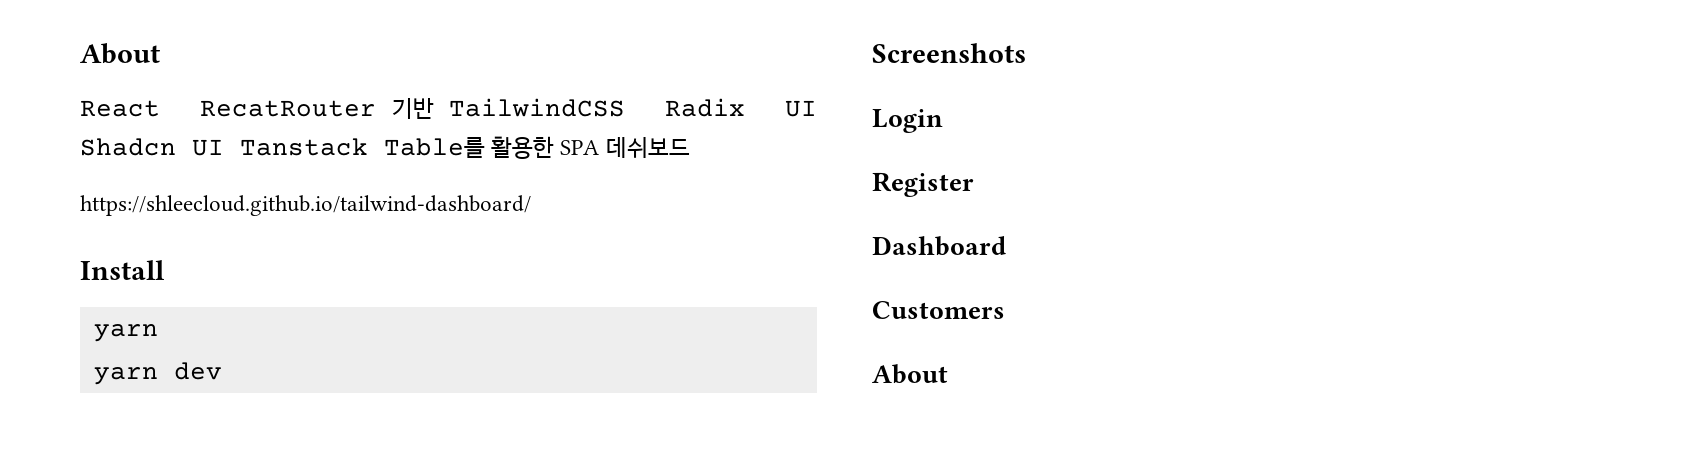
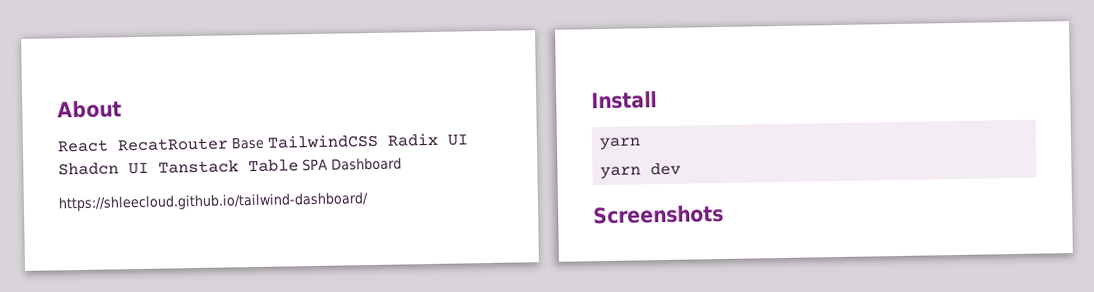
- React RecatRouter 기반 TailwindCSS Radix UI Shadcn UI Tanstack Table를 활용한 SPA 데쉬보드
+ React RecatRouter Base TailwindCSS Radix UI Shadcn UI Tanstack Table SPA Dashboard
- Login
- Register
- Dashboard
- Customers
- About

